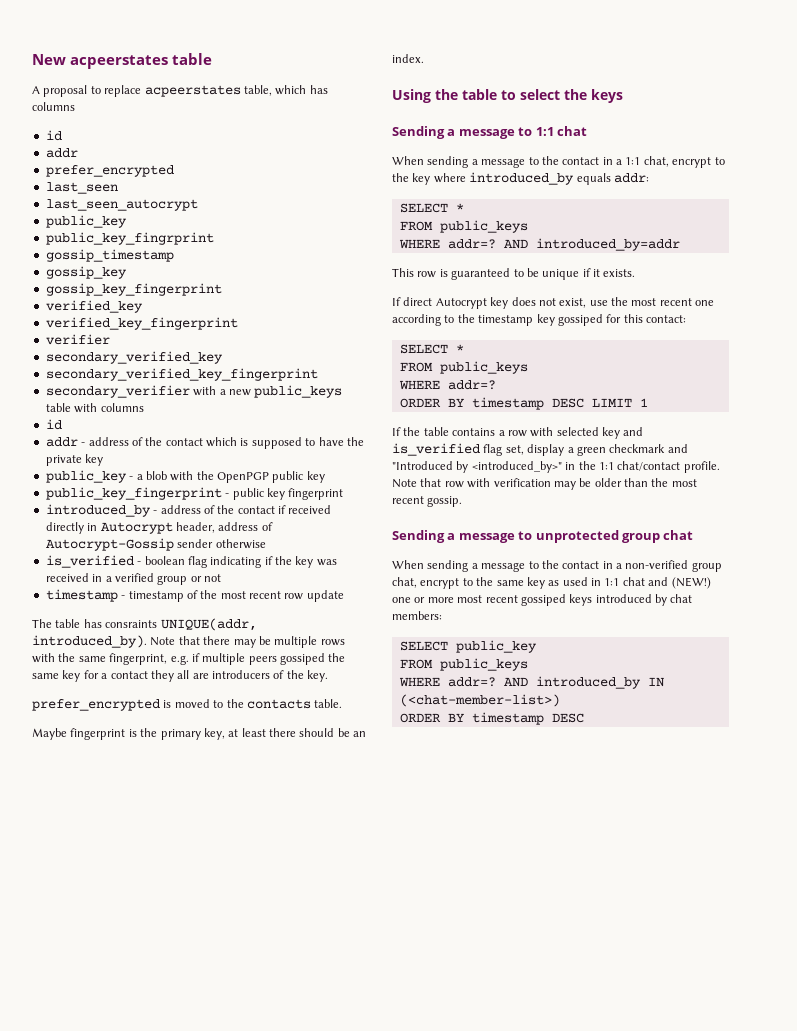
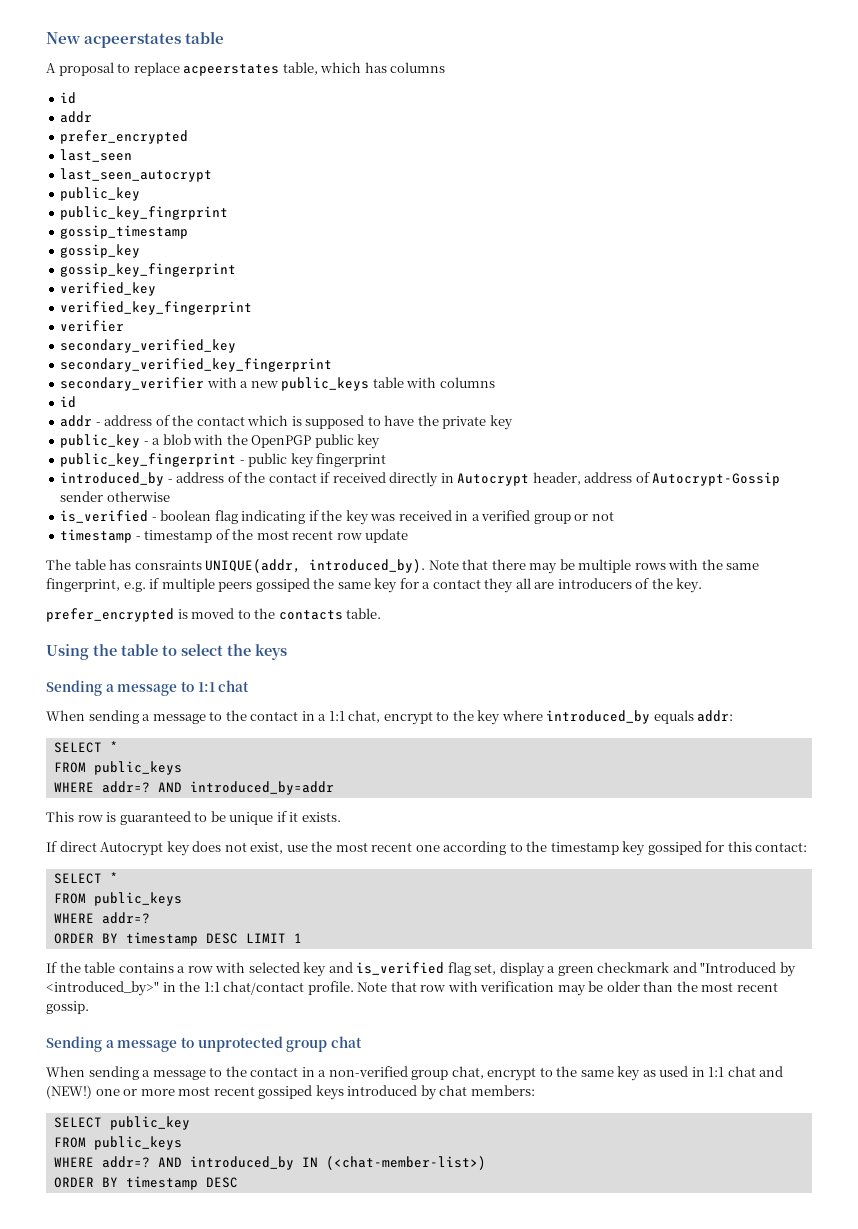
- Maybe fingerprint is the primary key, at least there should be an index.

